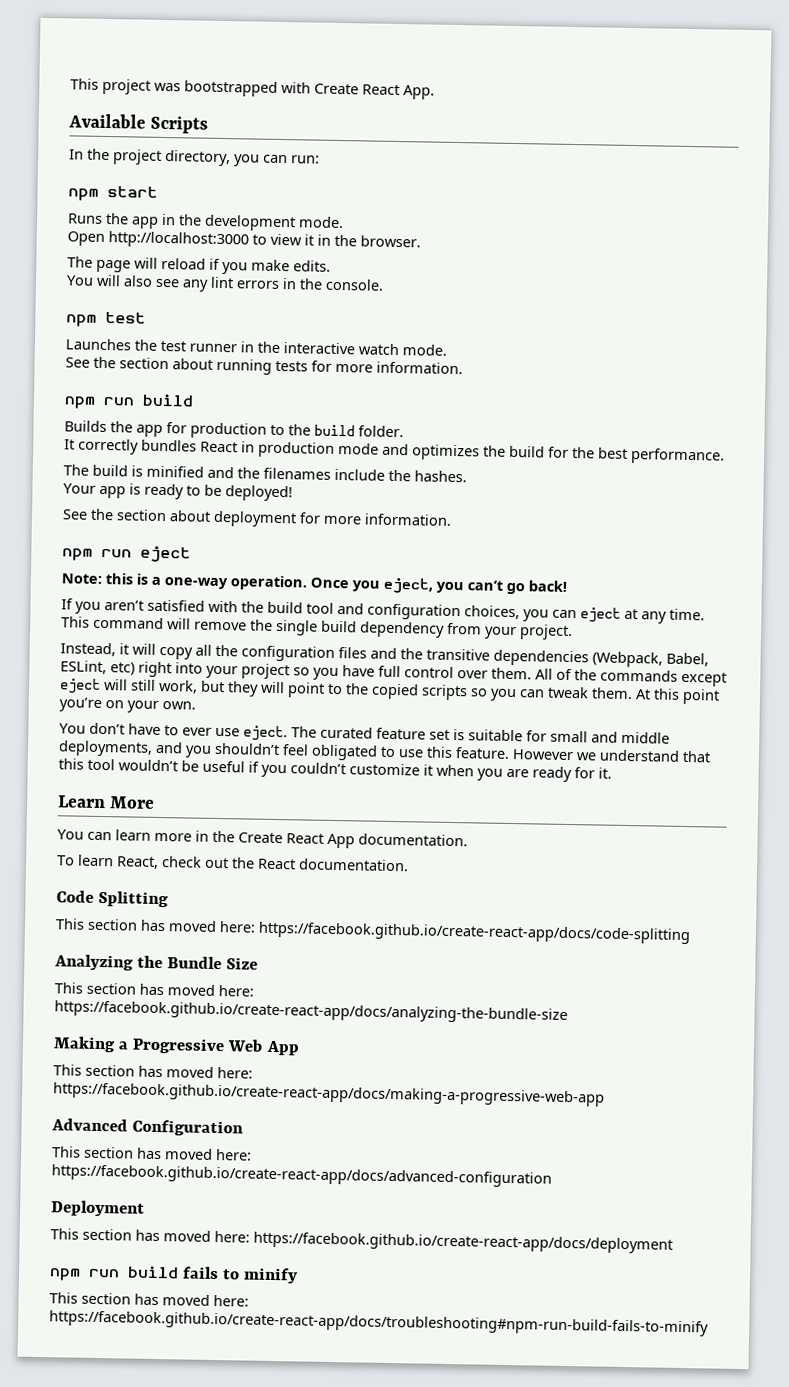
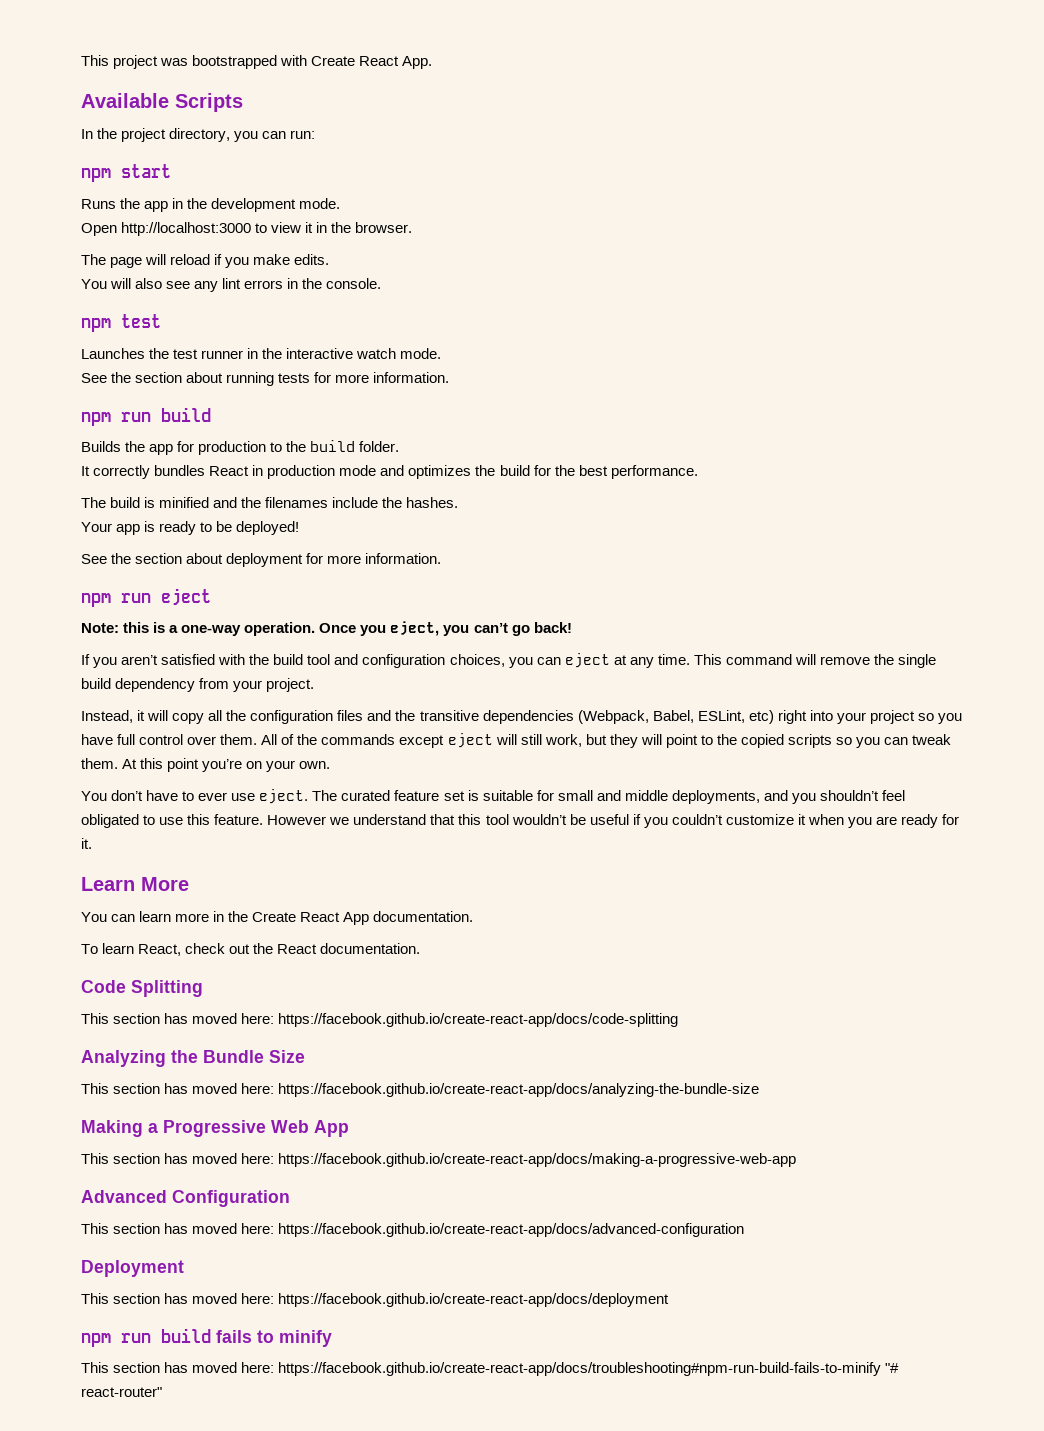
- This section has moved here: https://facebook.github.io/create-react-app/docs/troubleshooting#npm-run-build-fails-to-minify
+ This section has moved here: https://facebook.github.io/create-react-app/docs/troubleshooting#npm-run-build-fails-to-minify "# react-router"

